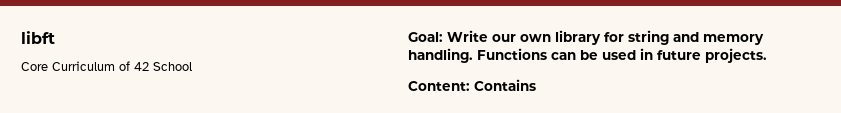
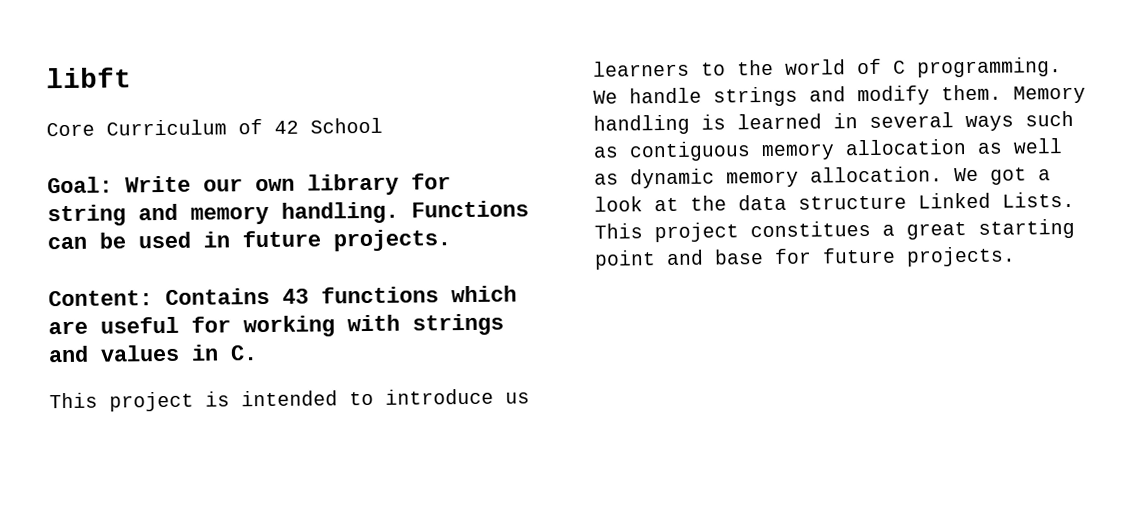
- Content: Contains
+ Content: Contains 43 functions which are useful for working with strings and values in C.
+ This project is intended to introduce us learners to the world of C programming. We handle strings and modify them. Memory handling is learned in several ways such as contiguous memory allocation as well as dynamic memory allocation. We got a look at the data structure Linked Lists. This project constitues a great starting point and base for future projects.

